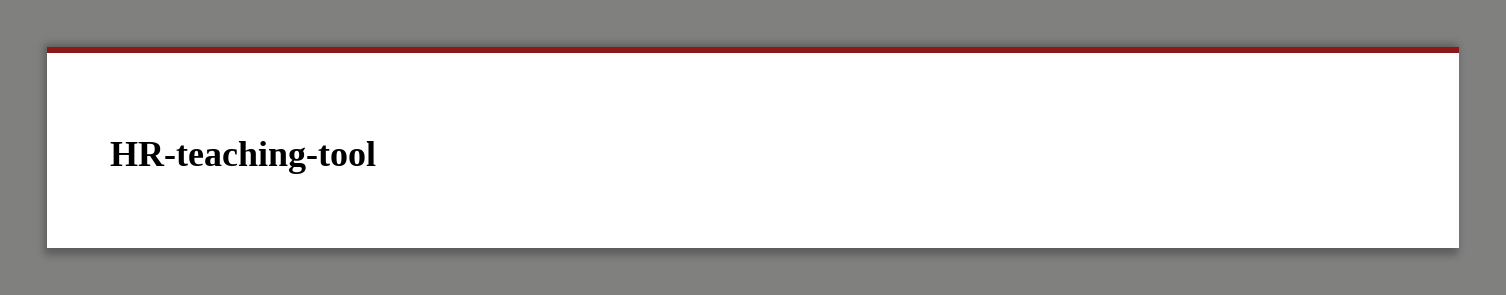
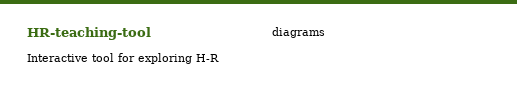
+ Interactive tool for exploring H-R diagrams

